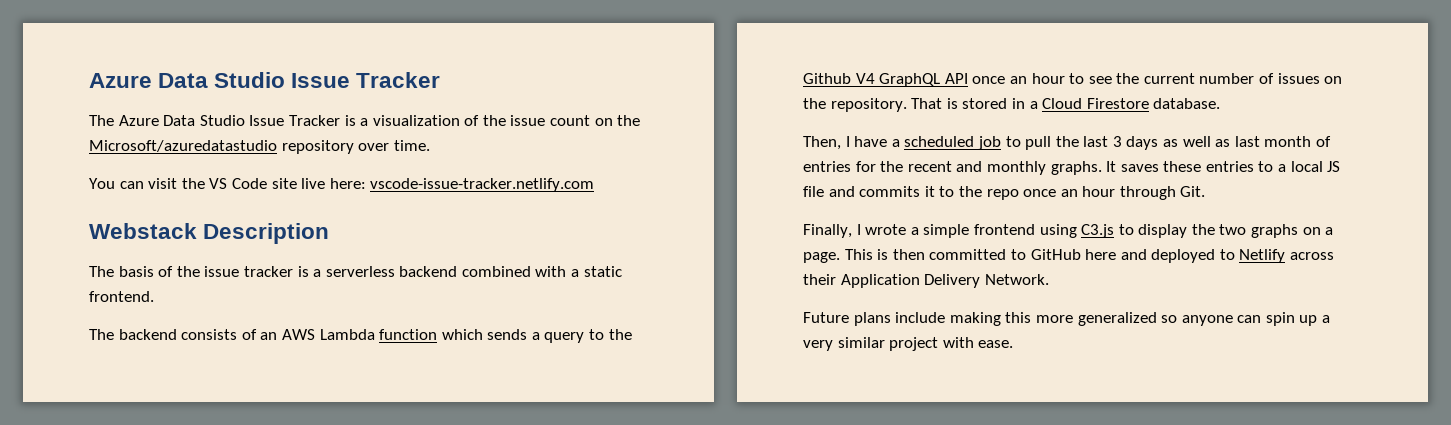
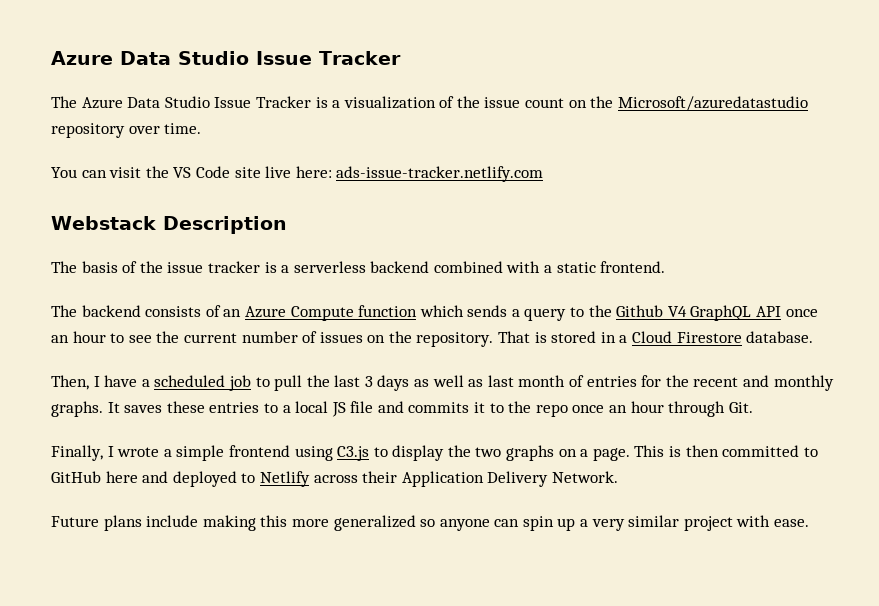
- You can visit the VS Code site live here: vscode-issue-tracker.netlify.com
+ You can visit the VS Code site live here: ads-issue-tracker.netlify.com
- The backend consists of an AWS Lambda function which sends a query to the Github V4 GraphQL API once an hour to see the current number of issues on the repository.
+ The backend consists of an Azure Compute function which sends a query to the Github V4 GraphQL API once an hour to see the current number of issues on the repository.

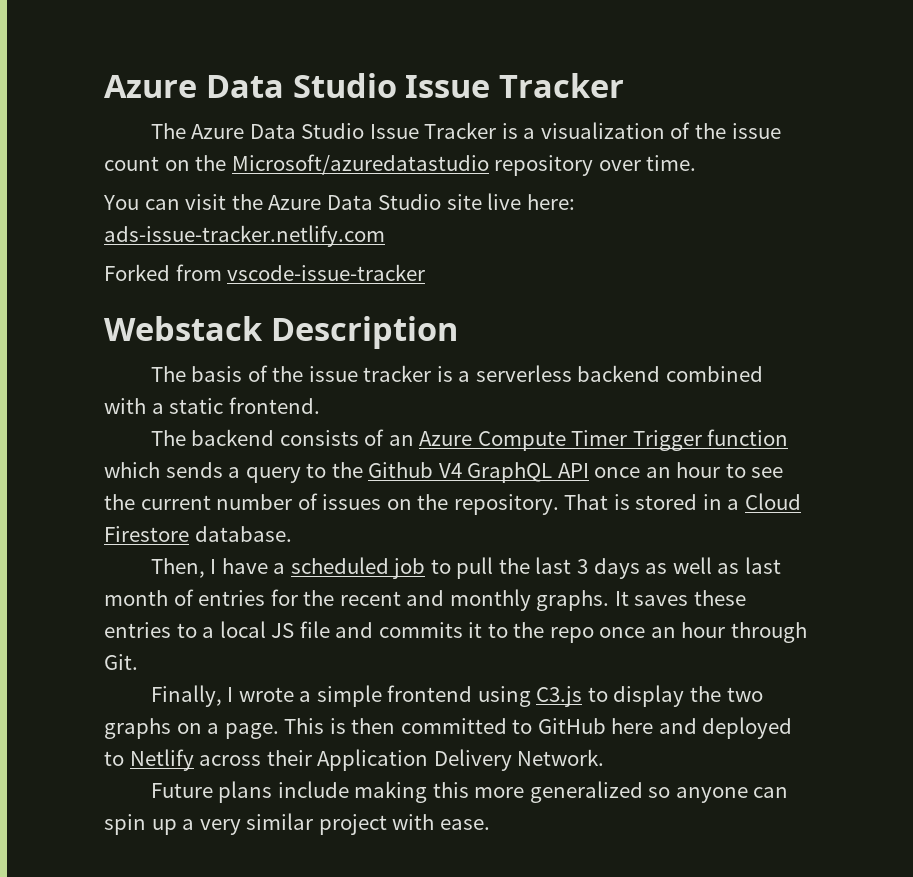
- You can visit the VS Code site live here: ads-issue-tracker.netlify.com
+ You can visit the Azure Data Studio site live here: ads-issue-tracker.netlify.com
+ Forked from vscode-issue-tracker
- The backend consists of an Azure Compute function which sends a query to the Github V4 GraphQL API once an hour to see the current number of issues on the repository.
+ The backend consists of an Azure Compute Timer Trigger function which sends a query to the Github V4 GraphQL API once an hour to see the current number of issues on the repository.

